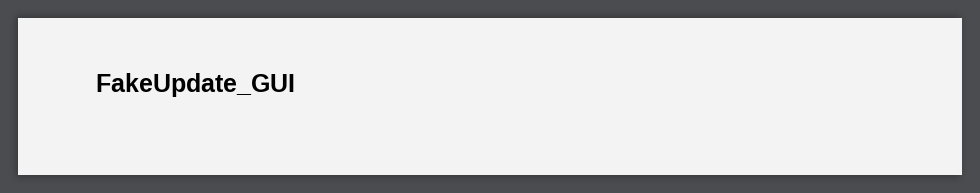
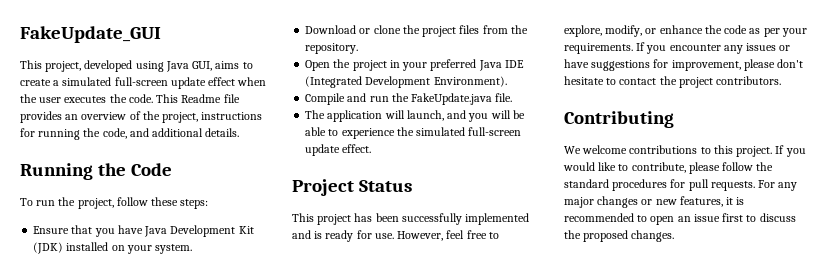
+ This project, developed using Java GUI, aims to create a simulated full-screen update effect when the user executes the code. This Readme file provides an overview of the project, instructions for running the code, and additional details.
+ Running the Code
+ To run the project, follow these steps:
+ Ensure that you have Java Development Kit (JDK) installed on your system.
+ Download or clone the project files from the repository.
+ Open the project in your preferred Java IDE (Integrated Development Environment).
+ Compile and run the FakeUpdate.java file.
+ The application will launch, and you will be able to experience the simulated full-screen update effect.
+ Project Status
+ This project has been successfully implemented and is ready for use. However, feel free to explore, modify, or enhance the code as per your requirements. If you encounter any issues or have suggestions for improvement, please don't hesitate to contact the project contributors.
+ Contributing
+ We welcome contributions to this project. If you would like to contribute, please follow the standard procedures for pull requests. For any major changes or new features, it is recommended to open an issue first to discuss the proposed changes.

